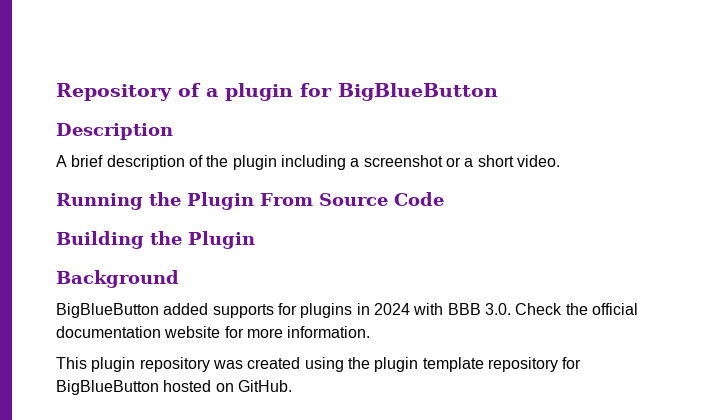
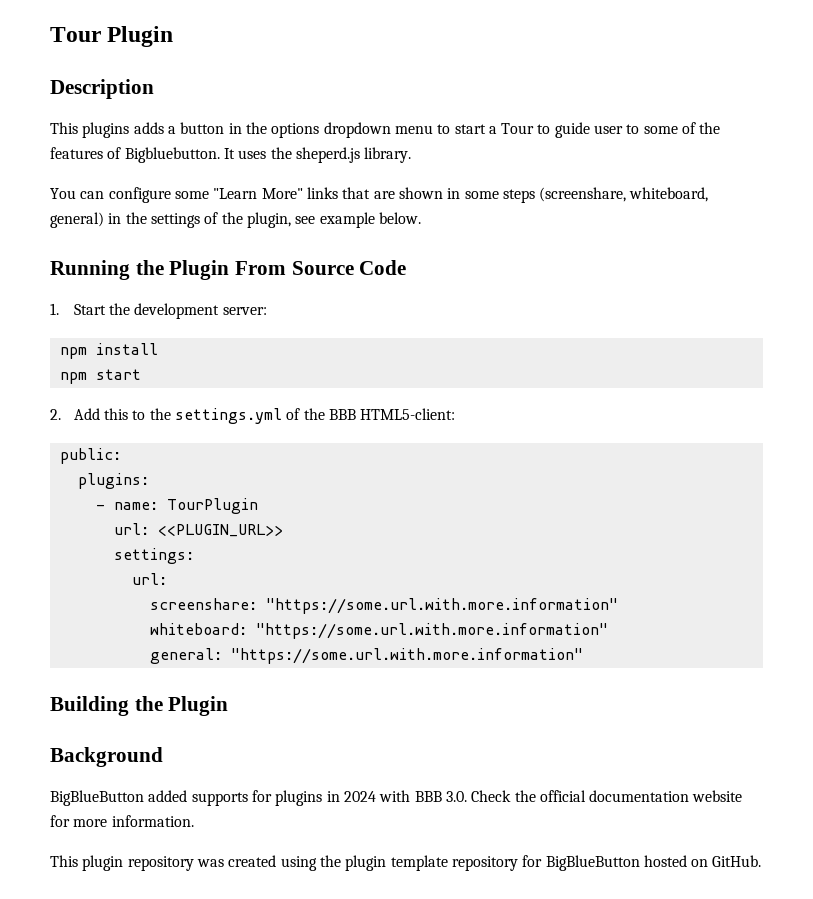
- Repository of a plugin for BigBlueButton
+ Tour Plugin
  Description
- A brief description of the plugin including a screenshot or a short video.
+ This plugins adds a button in the options dropdown menu to start a Tour to guide user to some of the features of Bigbluebutton. It uses the sheperd.js library.
+ You can configure some "Learn More" links that are shown in some steps (screenshare, whiteboard, general) in the settings of the plugin, see example below.
+ 1. Start the development server:
+ npm install
+ npm start
+ 2. Add this to the settings.yml of the BBB HTML5-client:
+ public:
+ plugins:
+ - name: TourPlugin
+ url: <<PLUGIN_URL>>
+ settings:
+ url:
+ screenshare: "https://some.url.with.more.information"
+ whiteboard: "https://some.url.with.more.information"
+ general: "https://some.url.with.more.information"

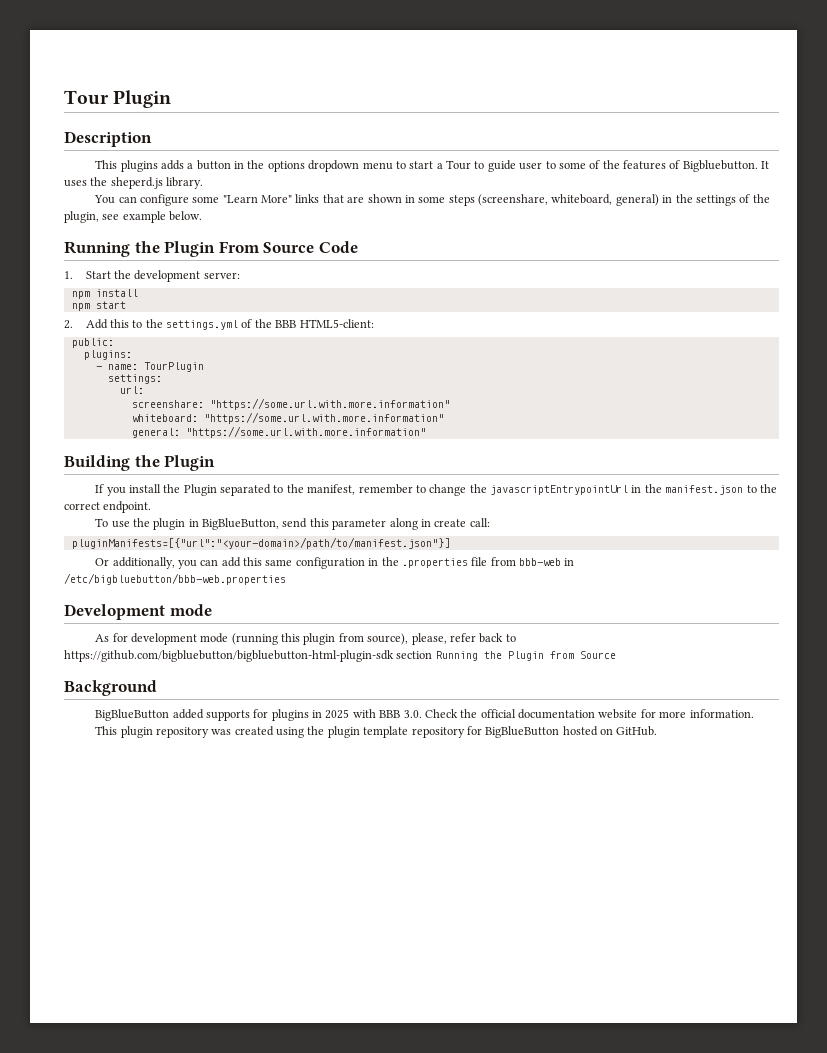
- url: <<PLUGIN_URL>>
+ If you install the Plugin separated to the manifest, remember to change the javascriptEntrypointUrl in the manifest.json to the correct endpoint.
+ To use the plugin in BigBlueButton, send this parameter along in create call:
+ pluginManifests=[{"url":"<your-domain>/path/to/manifest.json"}]
+ Or additionally, you can add this same configuration in the .properties file from bbb-web in /etc/bigbluebutton/bbb-web.properties
+ Development mode
+ As for development mode (running this plugin from source), please, refer back to https://github.com/bigbluebutton/bigbluebutton-html-plugin-sdk section Running the Plugin from Source
- BigBlueButton added supports for plugins in 2024 with BBB 3.0. Check the official documentation website for more information.
+ BigBlueButton added supports for plugins in 2025 with BBB 3.0. Check the official documentation website for more information.

